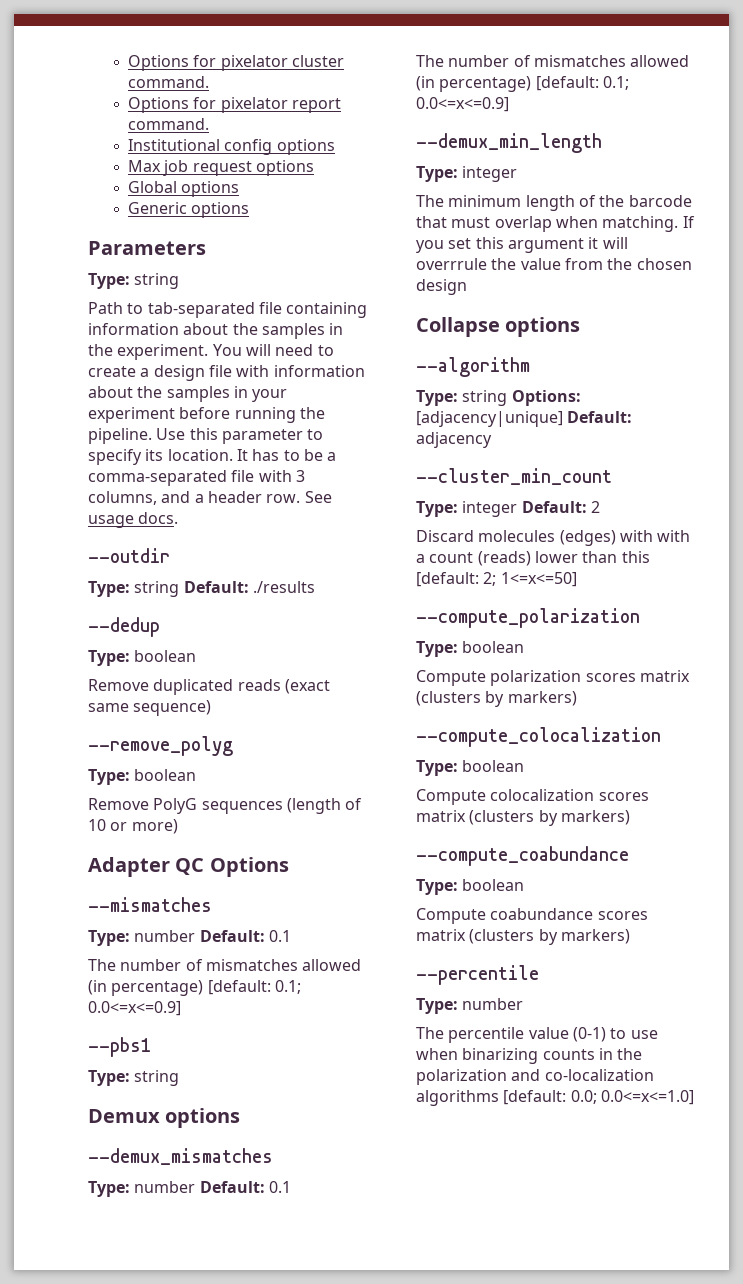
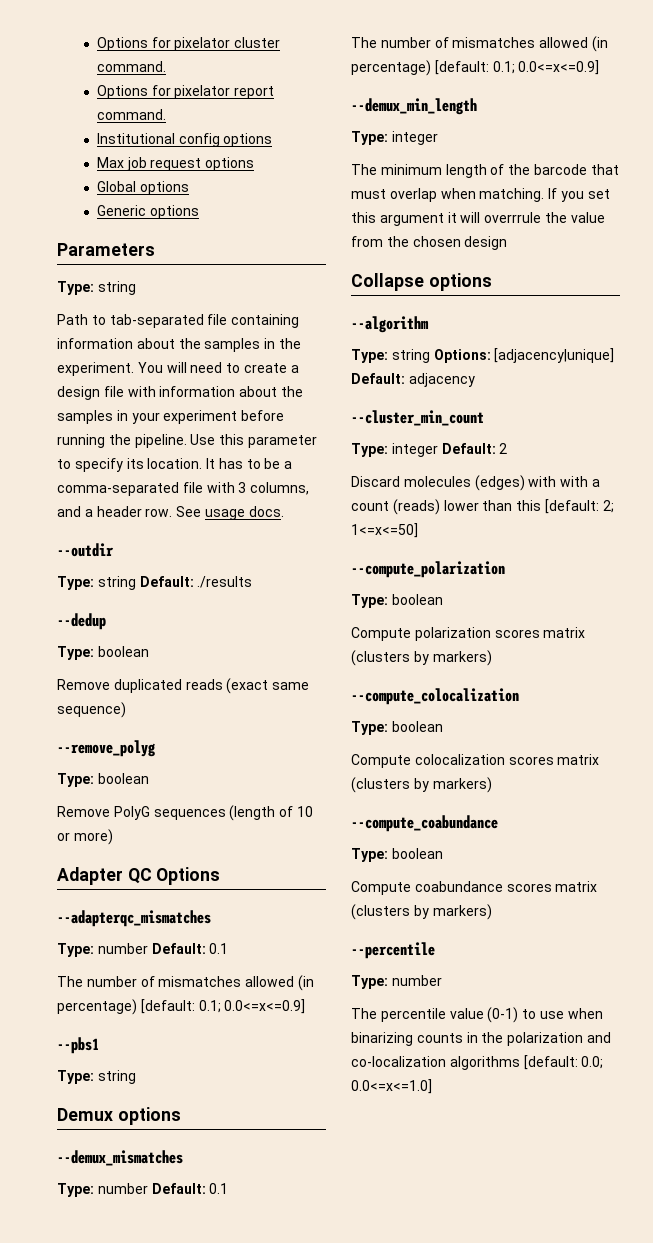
- --mismatches
+ --adapterqc_mismatches

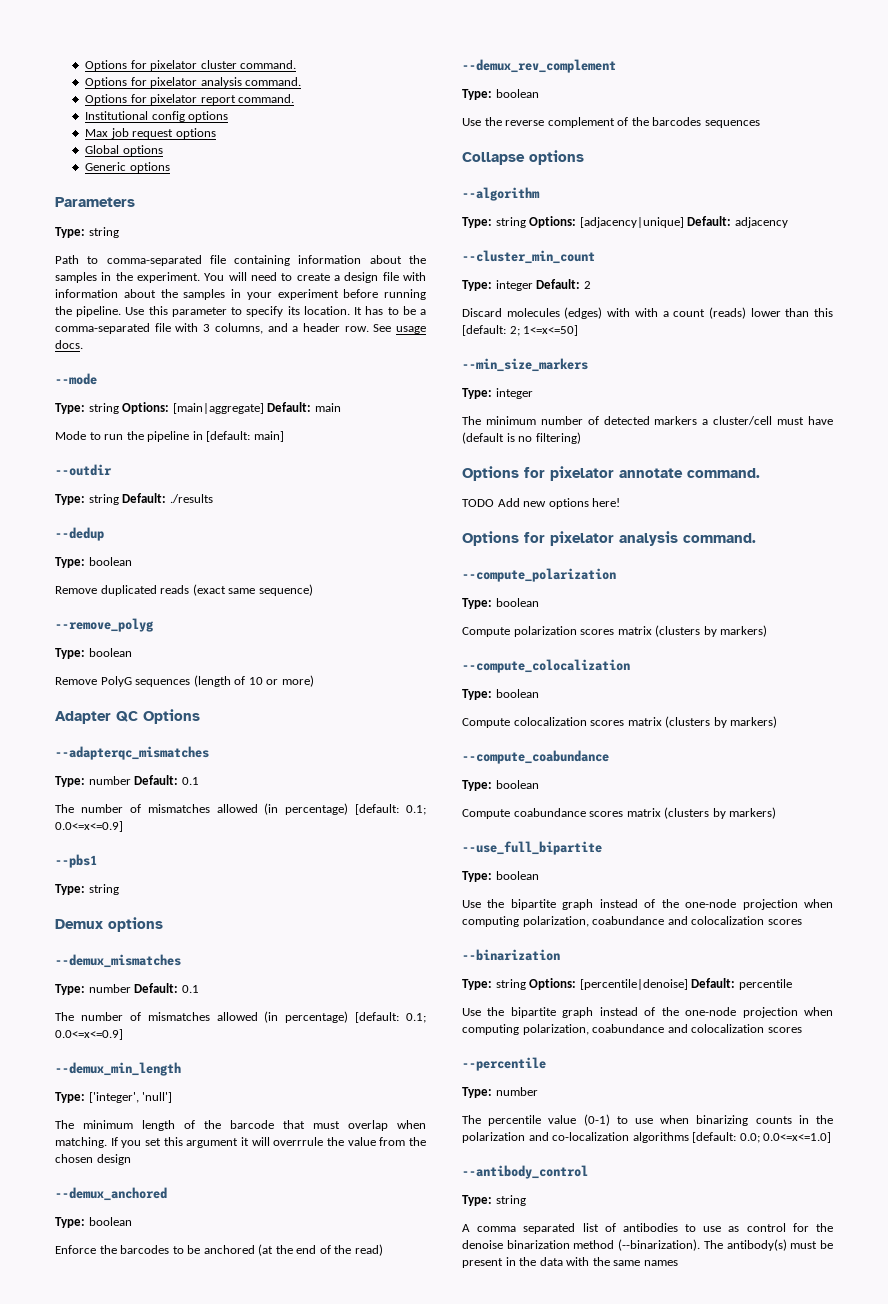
  Options for pixelator cluster command.
+ Options for pixelator analysis command.
- Path to tab-separated file containing information about the samples in the experiment.
+ Path to comma-separated file containing information about the samples in the experiment.
+ --mode
+ Type: string Options: [main|aggregate] Default: main
+ Mode to run the pipeline in [default: main]
  --demux_min_length
- Type: integer
+ Type: ['integer', 'null']
+ --demux_anchored
+ Type: boolean
+ Enforce the barcodes to be anchored (at the end of the read)
+ --demux_rev_complement
+ Type: boolean
+ Use the reverse complement of the barcodes sequences
+ --min_size_markers
+ Type: integer
+ The minimum number of detected markers a cluster/cell must have (default is no filtering)
+ Options for pixelator annotate command.
+ TODO Add new options here!
+ Options for pixelator analysis command.
+ --use_full_bipartite
+ Type: boolean
+ Use the bipartite graph instead of the one-node projection when computing polarization, coabundance and colocalization scores
+ --binarization
+ Type: string Options: [percentile|denoise] Default: percentile
+ Use the bipartite graph instead of the one-node projection when computing polarization, coabundance and colocalization scores
+ --antibody_control
+ Type: string
+ A comma separated list of antibodies to use as control for the denoise binarization method (--binarization). The antibody(s) must be present in the data with the same names

